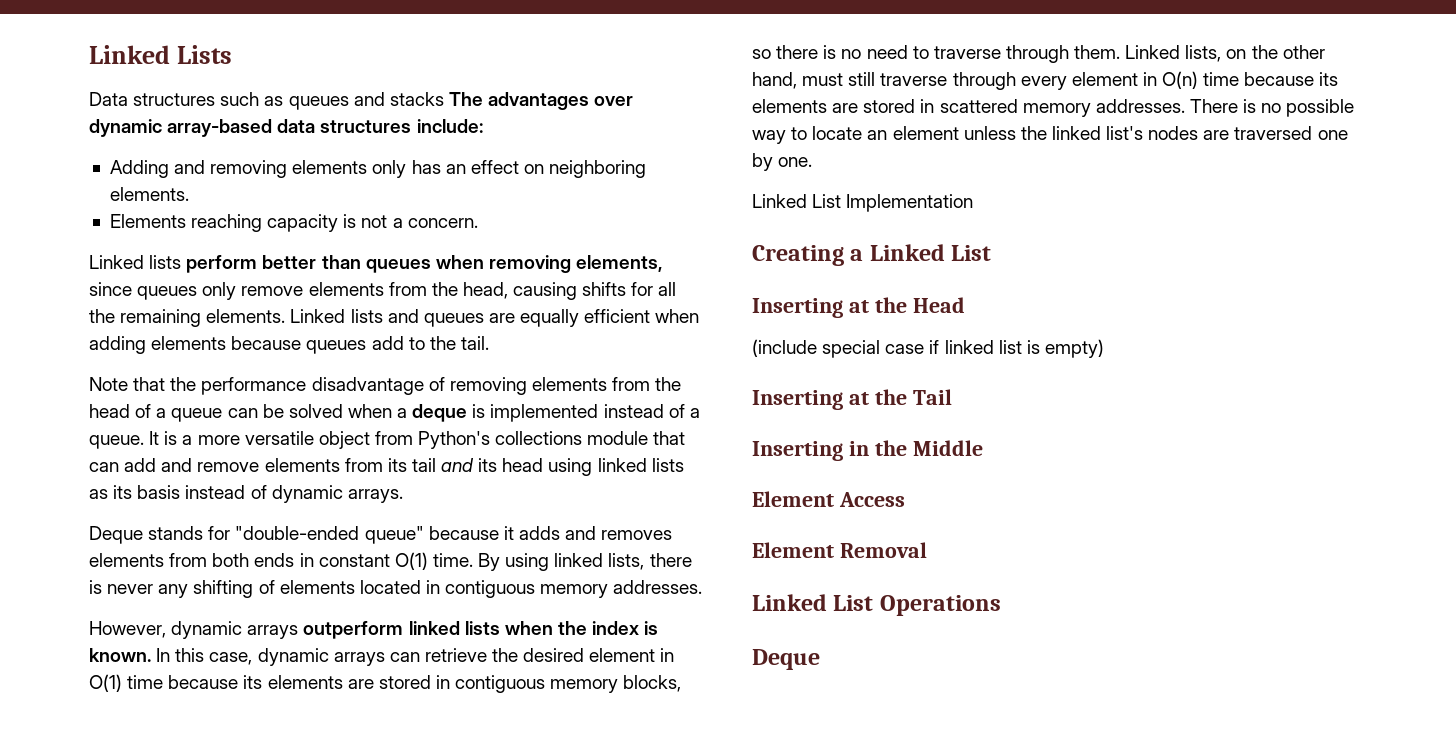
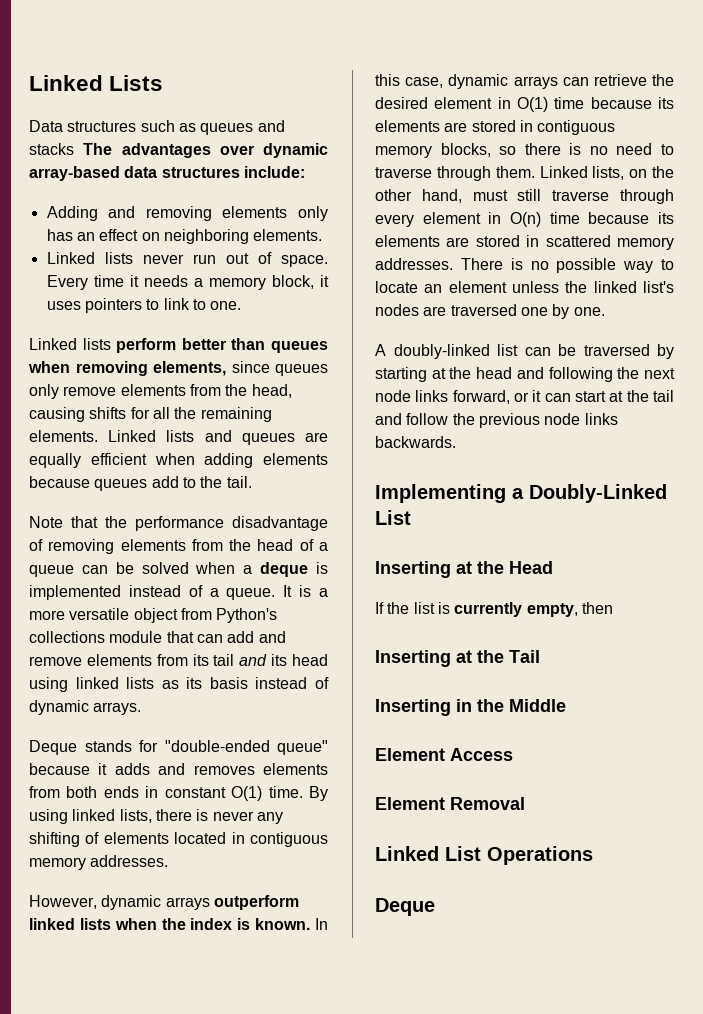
- Elements reaching capacity is not a concern.
+ Linked lists never run out of space. Every time it needs a memory block, it uses pointers to link to one.
- Linked List Implementation
- Creating a Linked List
+ A doubly-linked list can be traversed by starting at the head and following the next node links forward, or it can start at the tail and follow the previous node links backwards.
+ Implementing a Doubly-Linked List
- (include special case if linked list is empty)
+ If the list is currently empty, then

